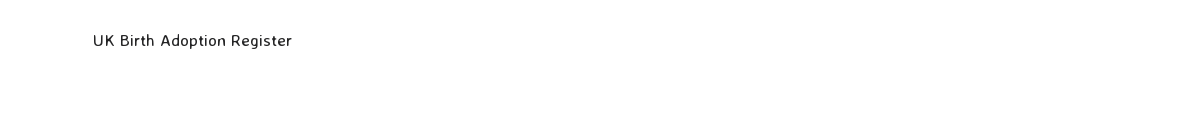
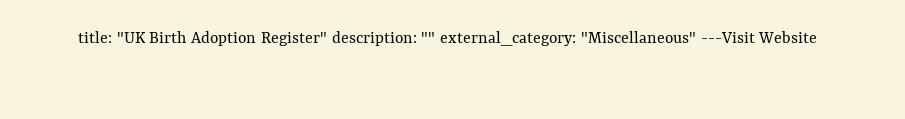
- UK Birth Adoption Register
+ title: "UK Birth Adoption Register" description: "" external_category: "Miscellaneous" ---Visit Website

